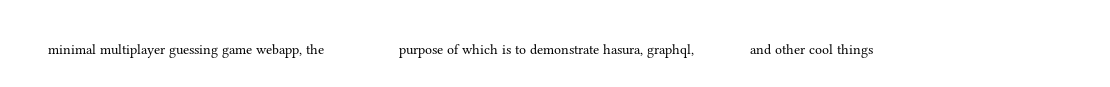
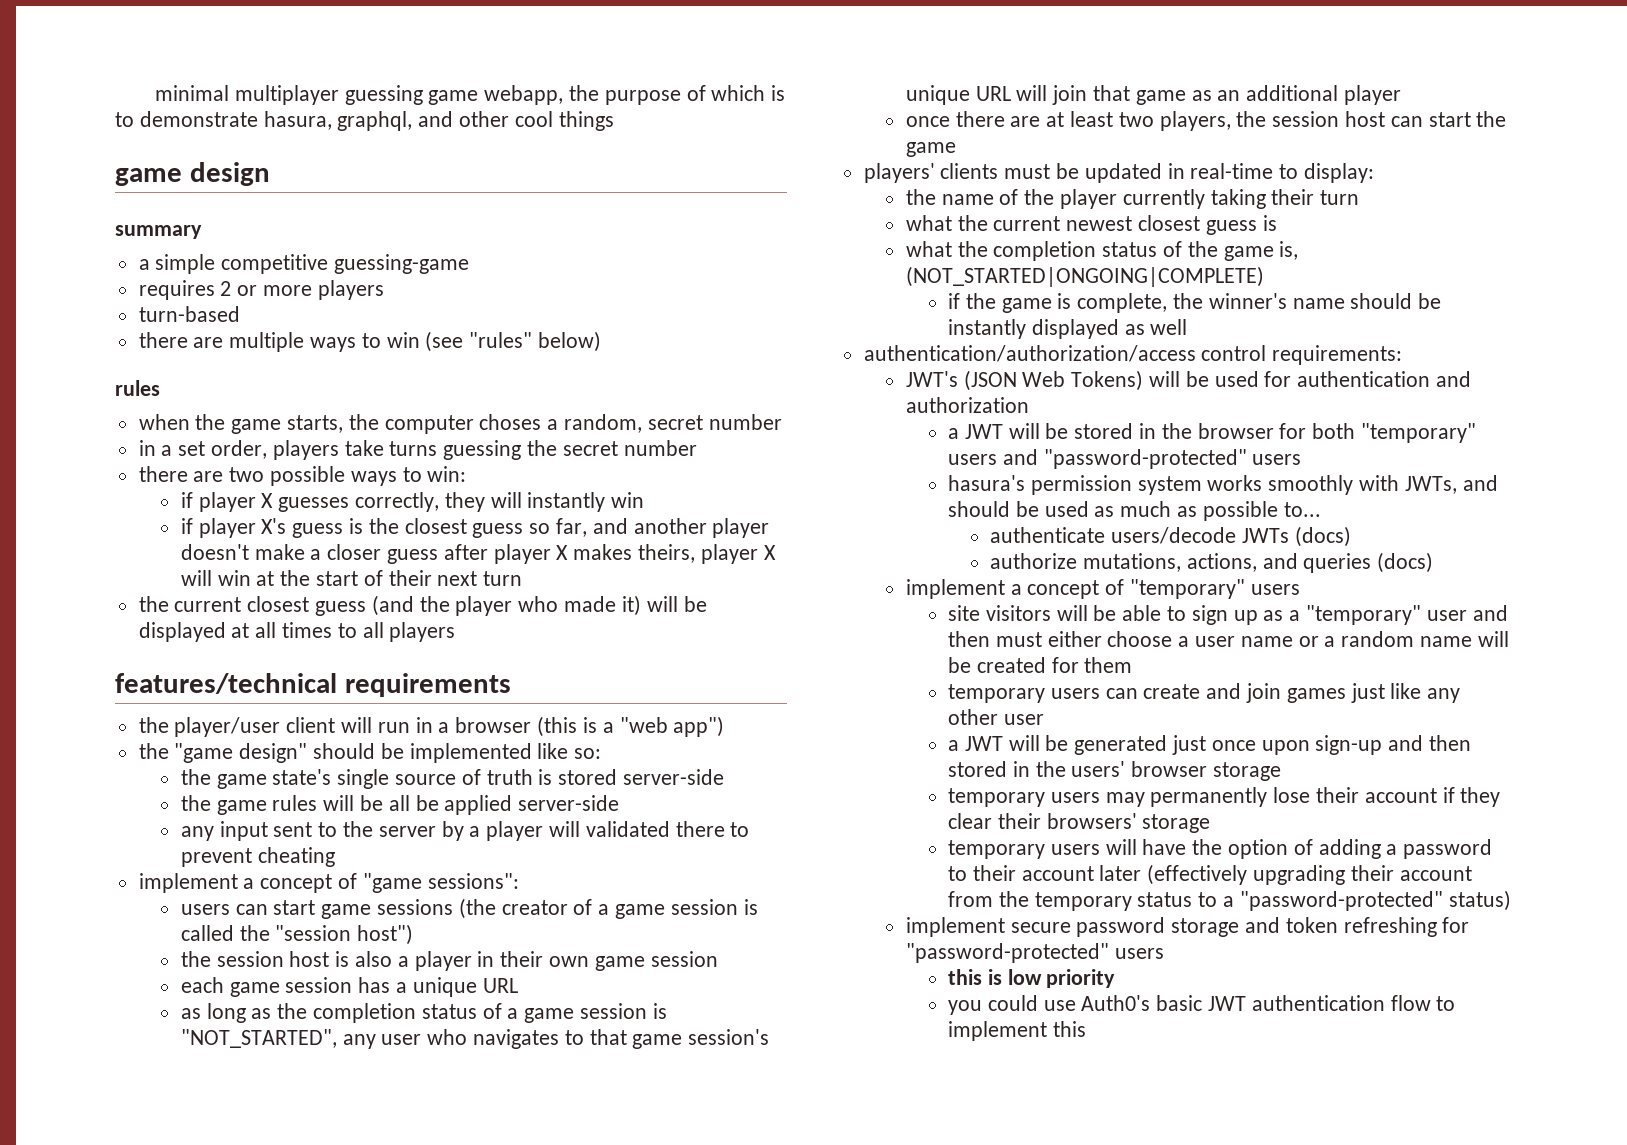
+ game design
+ summary
+ a simple competitive guessing-game
+ requires 2 or more players
+ turn-based
+ there are multiple ways to win (see "rules" below)
+ rules
+ when the game starts, the computer choses a random, secret number
+ in a set order, players take turns guessing the secret number
+ there are two possible ways to win:
+ if player X guesses correctly, they will instantly win
+ if player X's guess is the closest guess so far, and another player doesn't make a closer guess after player X makes theirs, player X will win at the start of their next turn
+ the current closest guess (and the player who made it) will be displayed at all times to all players
+ features/technical requirements
+ the player/user client will run in a browser (this is a "web app")
+ the "game design" should be implemented like so:
+ the game state's single source of truth is stored server-side
+ the game rules will be all be applied server-side
+ any input sent to the server by a player will validated there to prevent cheating
+ implement a concept of "game sessions":
+ users can start game sessions (the creator of a game session is called the "session host")
+ the session host is also a player in their own game session
+ each game session has a unique URL
+ as long as the completion status of a game session is "NOT_STARTED", any user who navigates to that game session's unique URL will join that game as an additional player
+ once there are at least two players, the session host can start the game
+ players' clients must be updated in real-time to display:
+ the name of the player currently taking their turn
+ what the current newest closest guess is
+ what the completion status of the game is, (NOT_STARTED|ONGOING|COMPLETE)
+ if the game is complete, the winner's name should be instantly displayed as well
+ authentication/authorization/access control requirements:
+ JWT's (JSON Web Tokens) will be used for authentication and authorization
+ a JWT will be stored in the browser for both "temporary" users and "password-protected" users
+ hasura's permission system works smoothly with JWTs, and should be used as much as possible to...
+ authenticate users/decode JWTs (docs)
+ authorize mutations, actions, and queries (docs)
+ implement a concept of "temporary" users
+ site visitors will be able to sign up as a "temporary" user and then must either choose a user name or a random name will be created for them
+ temporary users can create and join games just like any other user
+ a JWT will be generated just once upon sign-up and then stored in the users' browser storage
+ temporary users may permanently lose their account if they clear their browsers' storage
+ temporary users will have the option of adding a password to their account later (effectively upgrading their account from the temporary status to a "password-protected" status)
+ implement secure password storage and token refreshing for "password-protected" users
+ this is low priority
+ you could use Auth0's basic JWT authentication flow to implement this

